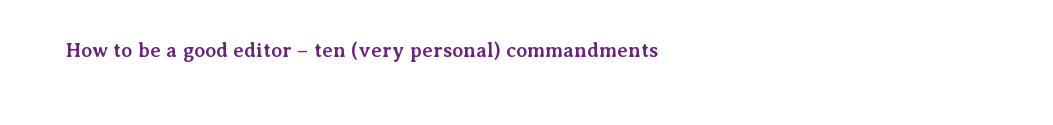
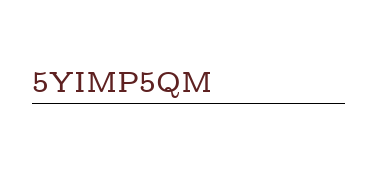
- How to be a good editor – ten (very personal) commandments
+ 5YIMP5QM

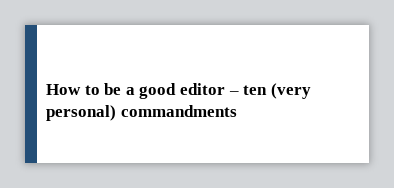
- 5YIMP5QM
+ How to be a good editor – ten (very personal) commandments

